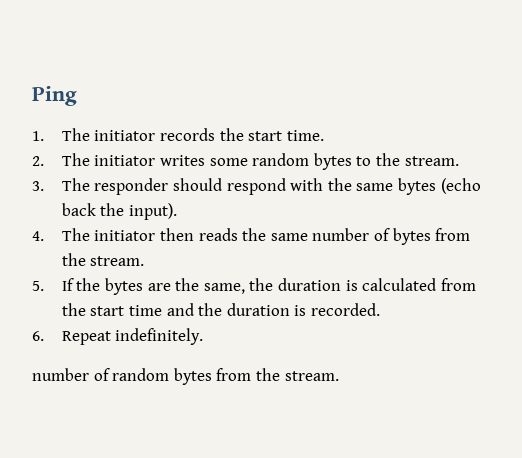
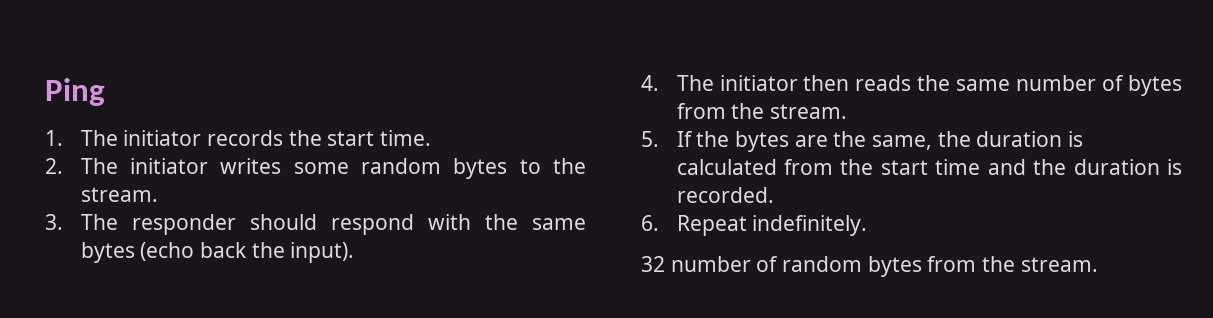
- number of random bytes from the stream.
+ 32 number of random bytes from the stream.

